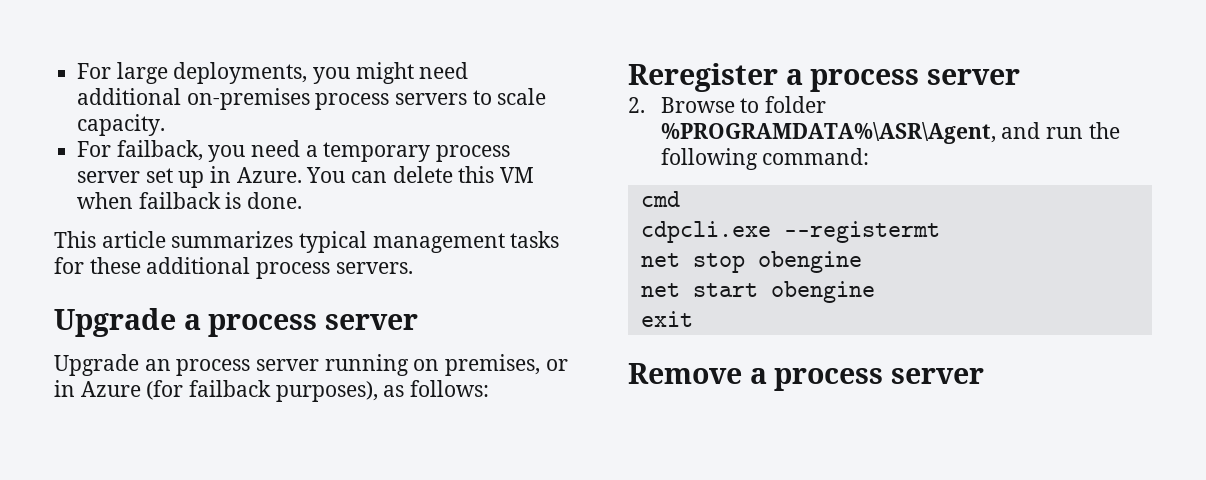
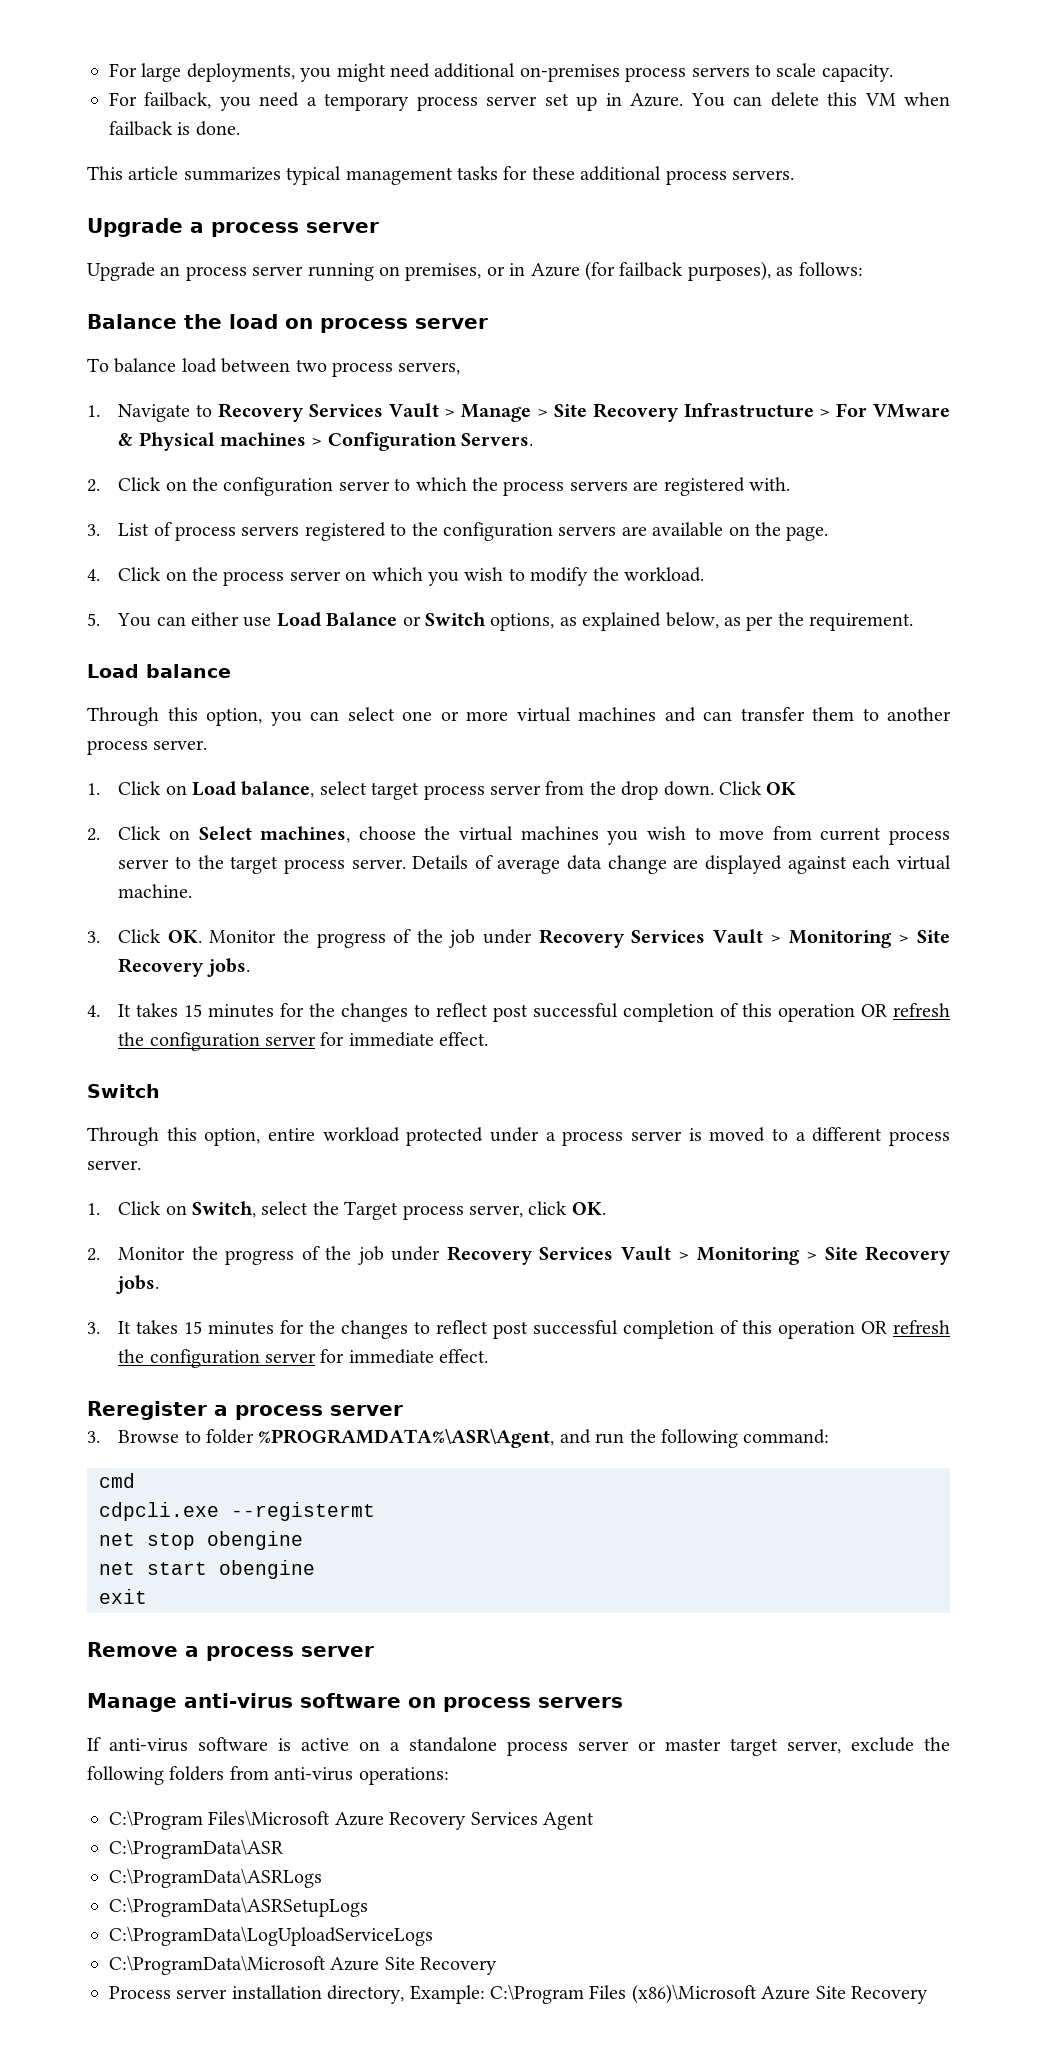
+ Balance the load on process server
+ To balance load between two process servers,
+ 1. Navigate to Recovery Services Vault > Manage > Site Recovery Infrastructure > For VMware & Physical machines > Configuration Servers.
+ 2. Click on the configuration server to which the process servers are registered with.
+ 3. List of process servers registered to the configuration servers are available on the page.
+ 4. Click on the process server on which you wish to modify the workload.
+ 5. You can either use Load Balance or Switch options, as explained below, as per the requirement.
+ Load balance
+ Through this option, you can select one or more virtual machines and can transfer them to another process server.
+ 1. Click on Load balance, select target process server from the drop down. Click OK
+ 2. Click on Select machines, choose the virtual machines you wish to move from current process server to the target process server. Details of average data change are displayed against each virtual machine.
+ 3. Click OK. Monitor the progress of the job under Recovery Services Vault > Monitoring > Site Recovery jobs.
+ 4. It takes 15 minutes for the changes to reflect post successful completion of this operation OR refresh the configuration server for immediate effect.
+ Switch
+ Through this option, entire workload protected under a process server is moved to a different process server.
+ 1. Click on Switch, select the Target process server, click OK.
+ 2. Monitor the progress of the job under Recovery Services Vault > Monitoring > Site Recovery jobs.
+ 3. It takes 15 minutes for the changes to reflect post successful completion of this operation OR refresh the configuration server for immediate effect.
- 2. Browse to folder %PROGRAMDATA%\ASR\Agent, and run the following command:
+ 3. Browse to folder %PROGRAMDATA%\ASR\Agent, and run the following command:
+ Manage anti-virus software on process servers
+ If anti-virus software is active on a standalone process server or master target server, exclude the following folders from anti-virus operations:
+ C:\Program Files\Microsoft Azure Recovery Services Agent
+ C:\ProgramData\ASR
+ C:\ProgramData\ASRLogs
+ C:\ProgramData\ASRSetupLogs
+ C:\ProgramData\LogUploadServiceLogs
+ C:\ProgramData\Microsoft Azure Site Recovery
+ Process server installation directory, Example: C:\Program Files (x86)\Microsoft Azure Site Recovery

